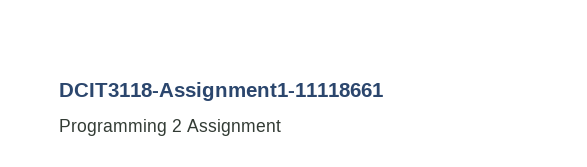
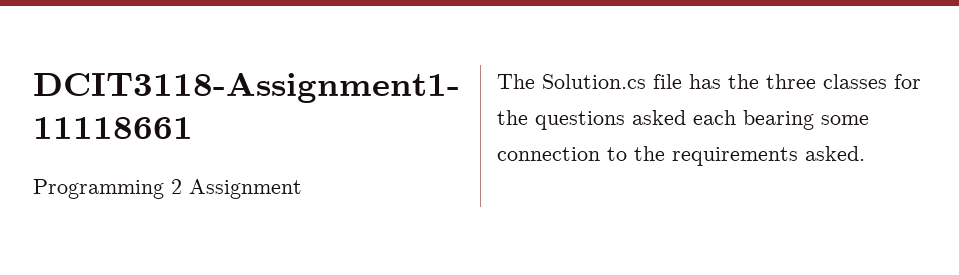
+ The Solution.cs file has the three classes for the questions asked each bearing some connection to the requirements asked.

